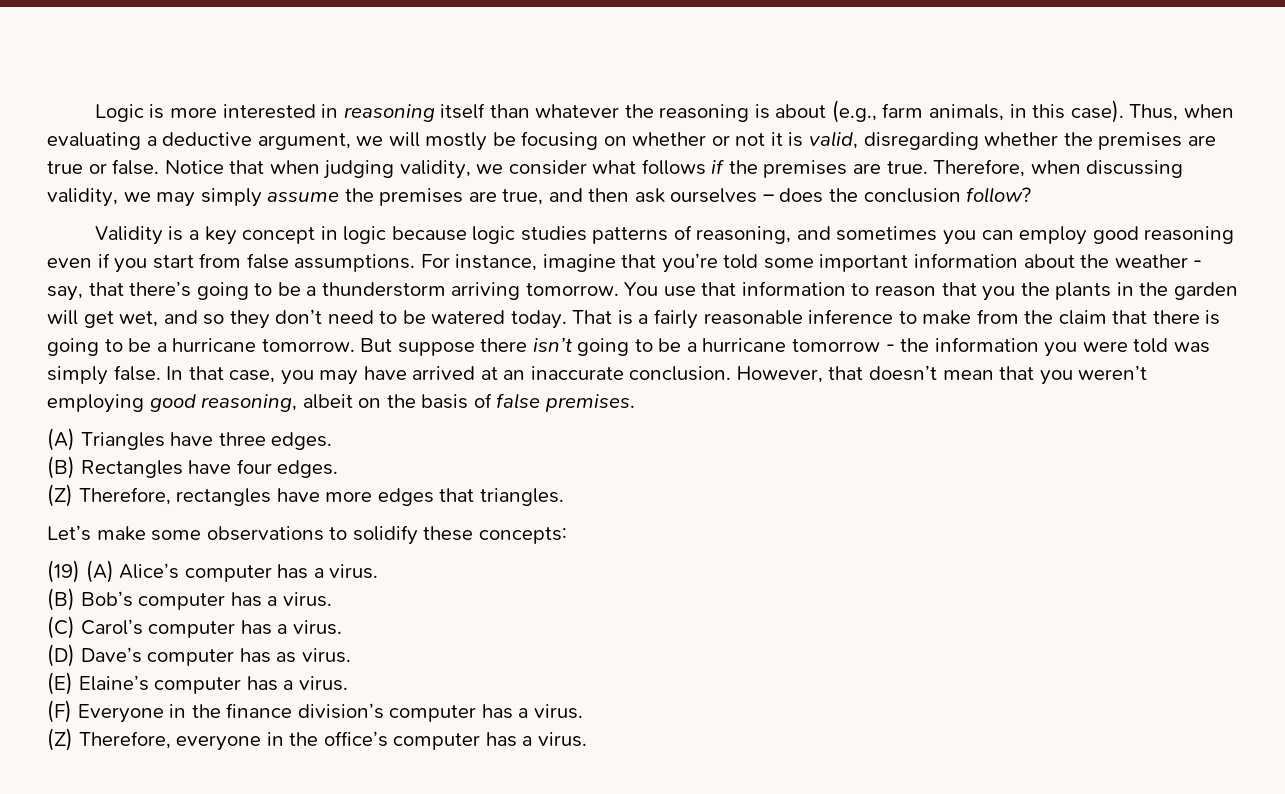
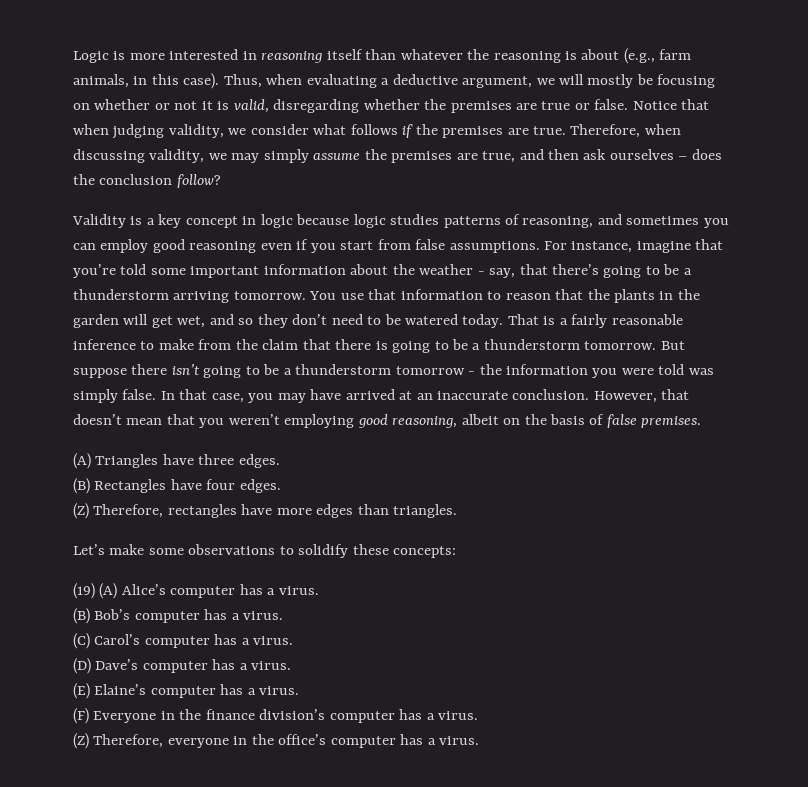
- You use that information to reason that you the plants in the garden will get wet, and so they don’t need to be watered today.
+ You use that information to reason that the plants in the garden will get wet, and so they don’t need to be watered today.
- That is a fairly reasonable inference to make from the claim that there is going to be a hurricane tomorrow.
+ That is a fairly reasonable inference to make from the claim that there is going to be a thunderstorm tomorrow.
- But suppose there isn’t going to be a hurricane tomorrow - the information you were told was simply false.
+ But suppose there isn’t going to be a thunderstorm tomorrow - the information you were told was simply false.
- (Z) Therefore, rectangles have more edges that triangles.
+ (Z) Therefore, rectangles have more edges than triangles.
- (D) Dave’s computer has as virus.
+ (D) Dave’s computer has a virus.

